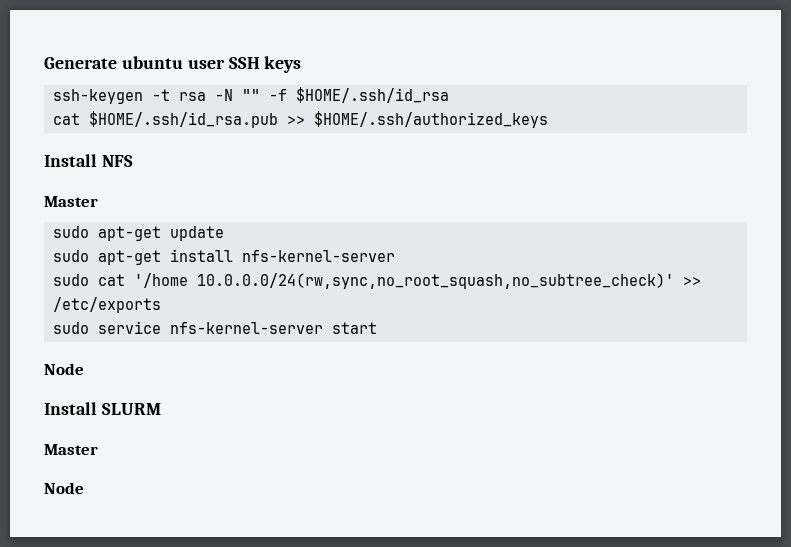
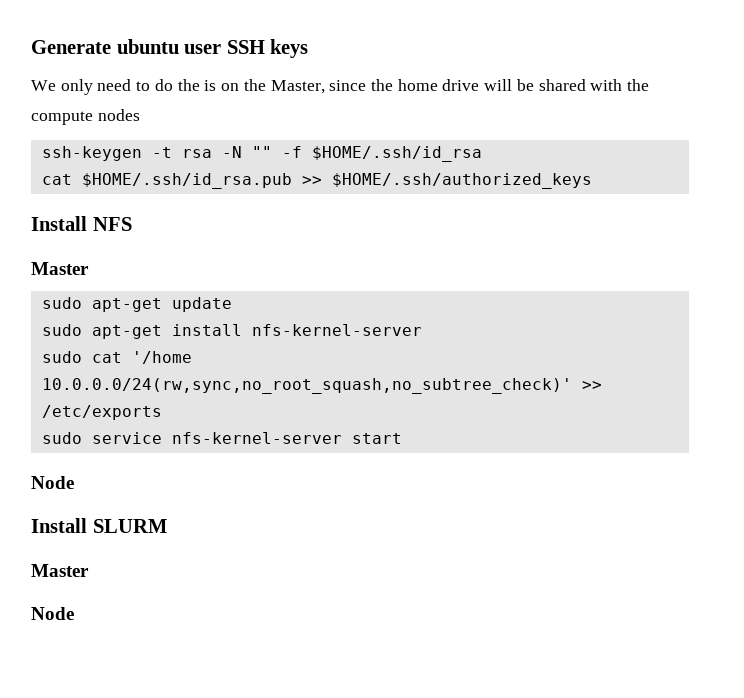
+ We only need to do the is on the Master, since the home drive will be shared with the compute nodes

